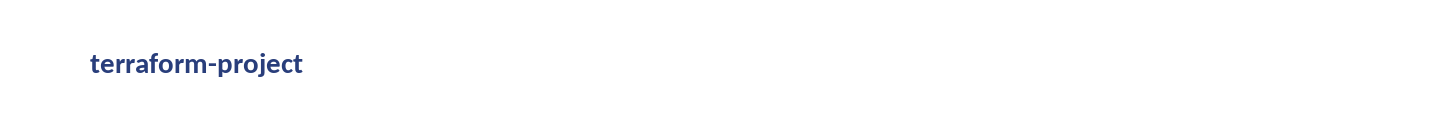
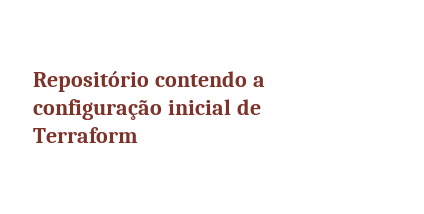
- terraform-project
+ Repositório contendo a configuração inicial de Terraform

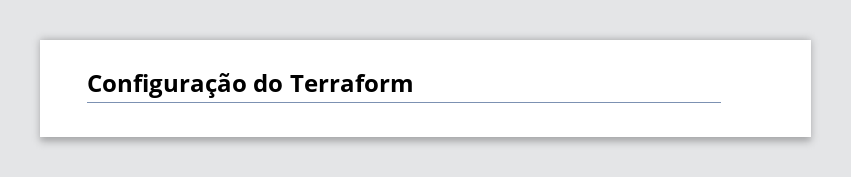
- Repositório contendo a configuração inicial de Terraform
+ Configuração do Terraform

